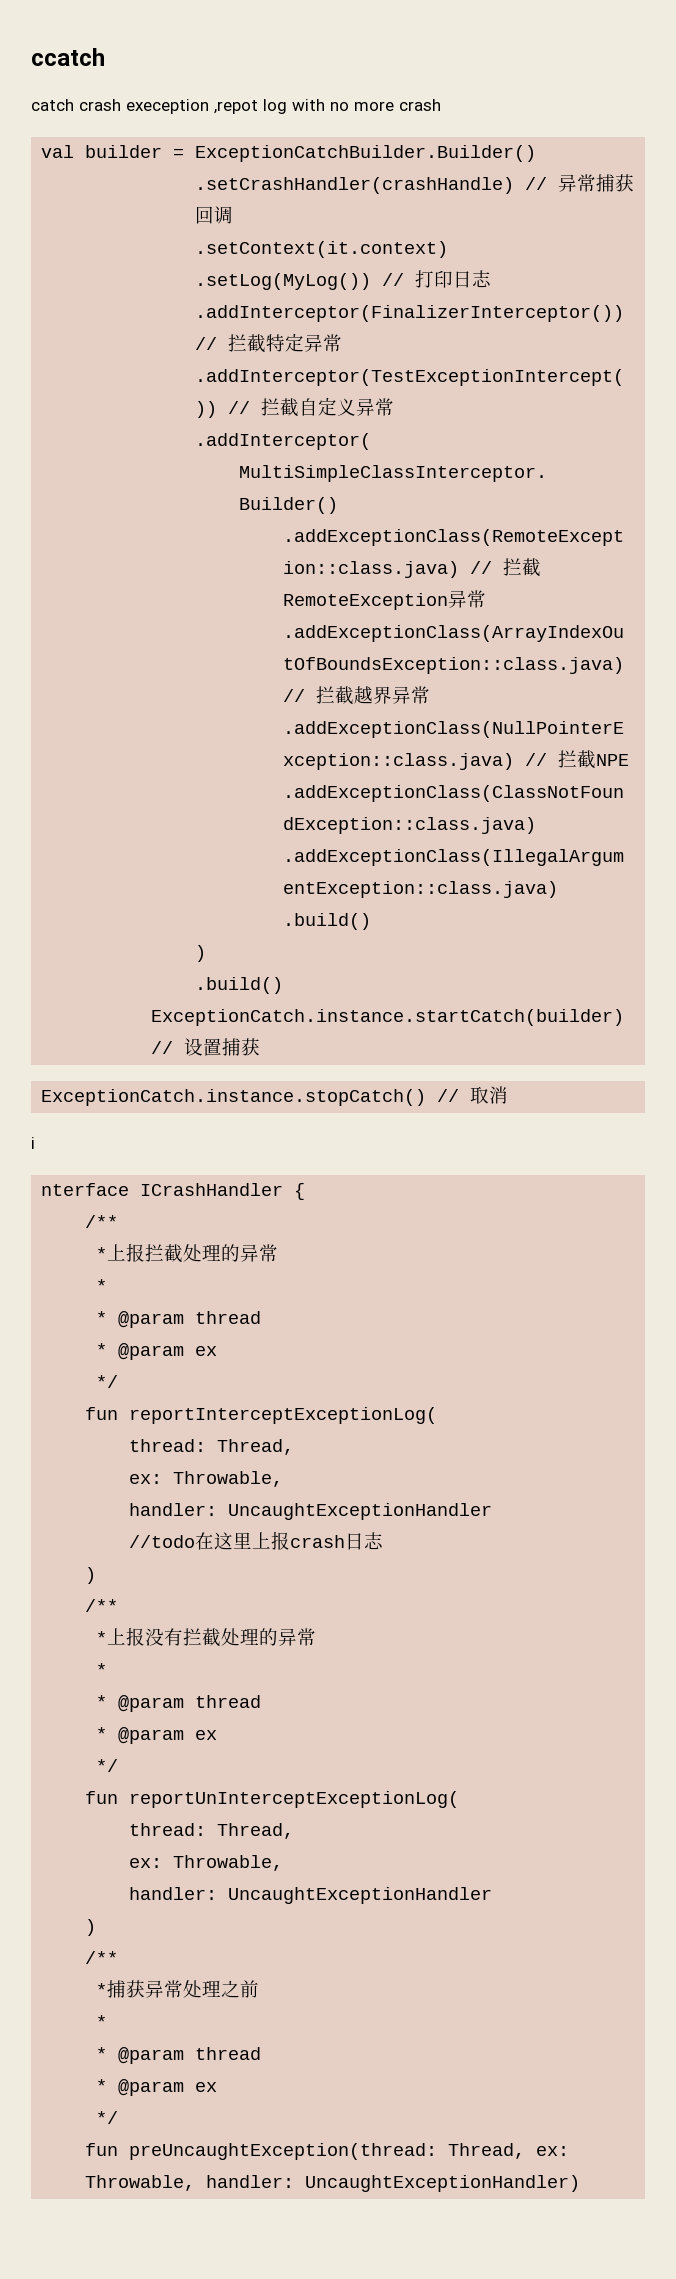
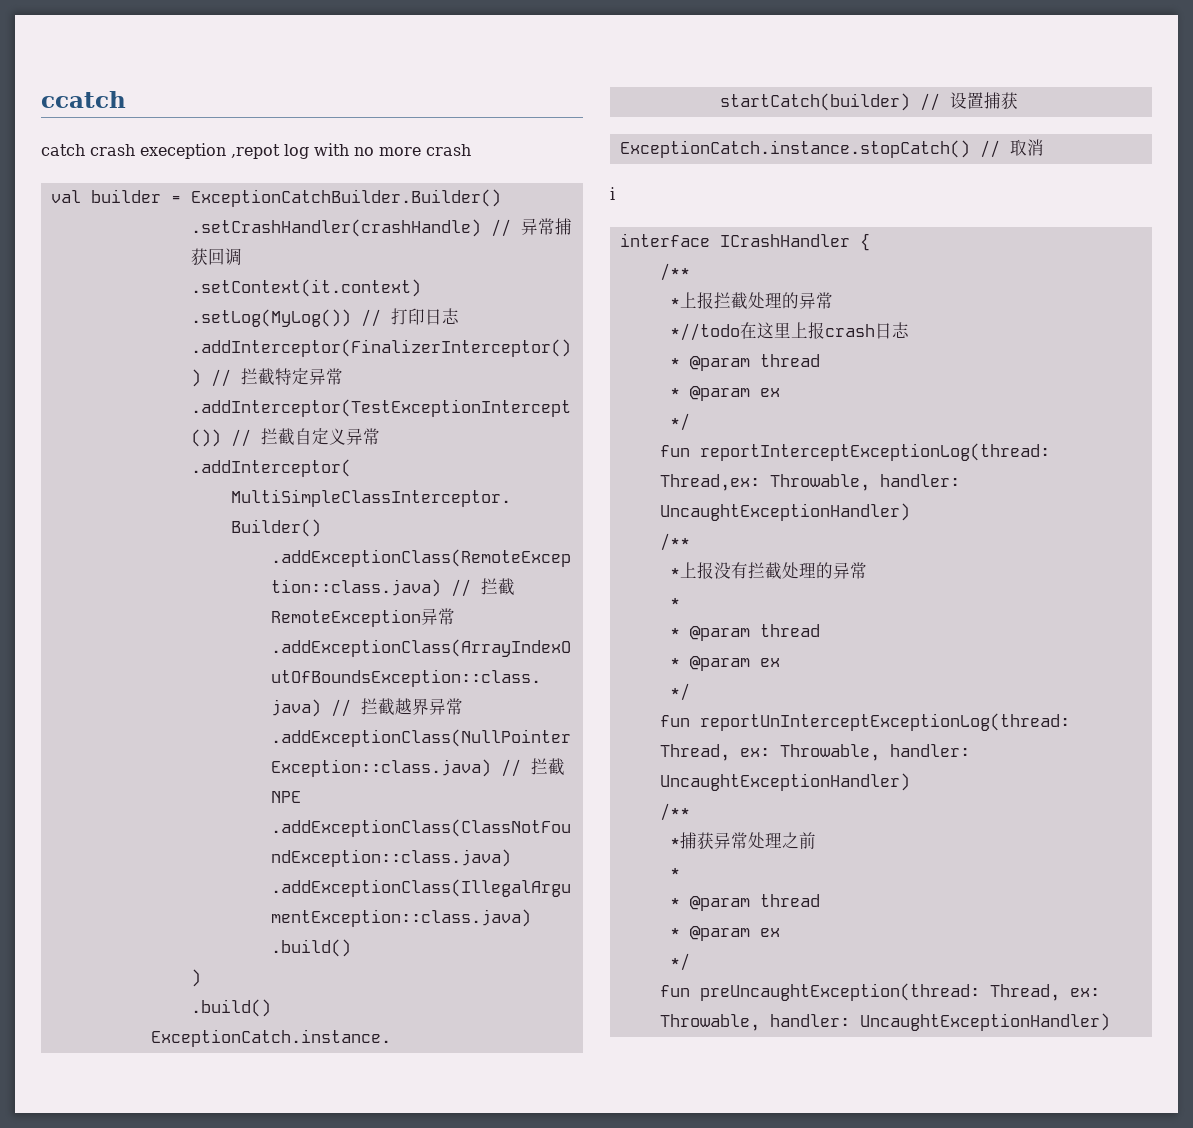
- nterface ICrashHandler {
+ interface ICrashHandler {
  *上报拦截处理的异常
- *
+ *//todo在这里上报crash日志
  * @param thread
  * @param ex
  */
- fun reportInterceptExceptionLog(
- thread: Thread,
- ex: Throwable,
- handler: UncaughtExceptionHandler
- //todo在这里上报crash日志
- )
+ fun reportInterceptExceptionLog(thread: Thread,ex: Throwable, handler: UncaughtExceptionHandler)
- fun reportUnInterceptExceptionLog(
- thread: Thread,
- ex: Throwable,
- handler: UncaughtExceptionHandler
- )
+ fun reportUnInterceptExceptionLog(thread: Thread, ex: Throwable, handler: UncaughtExceptionHandler)

